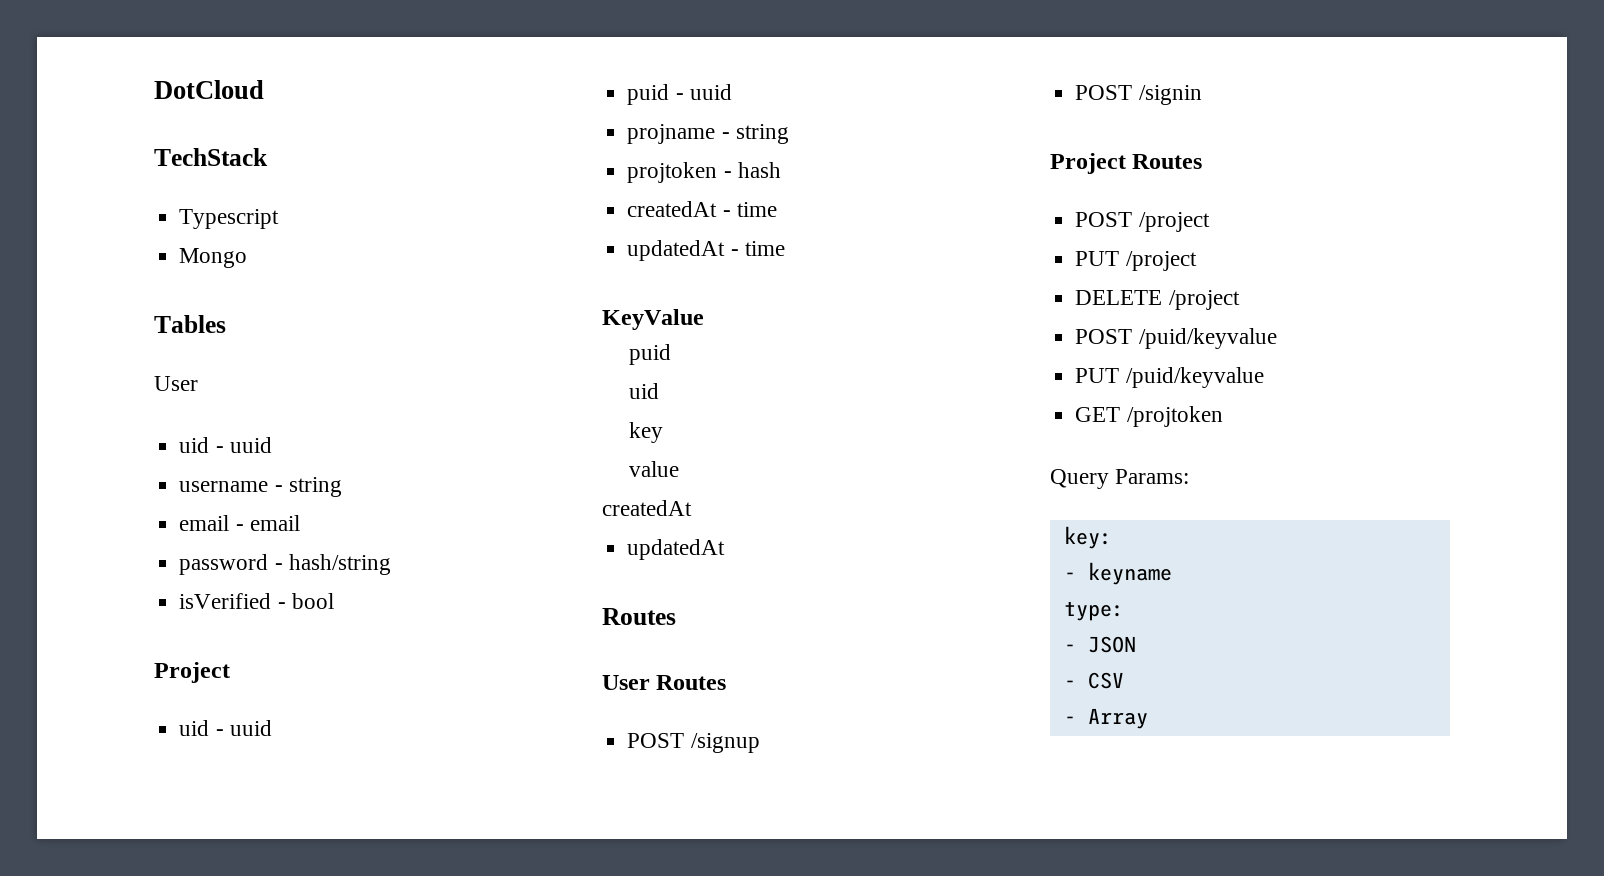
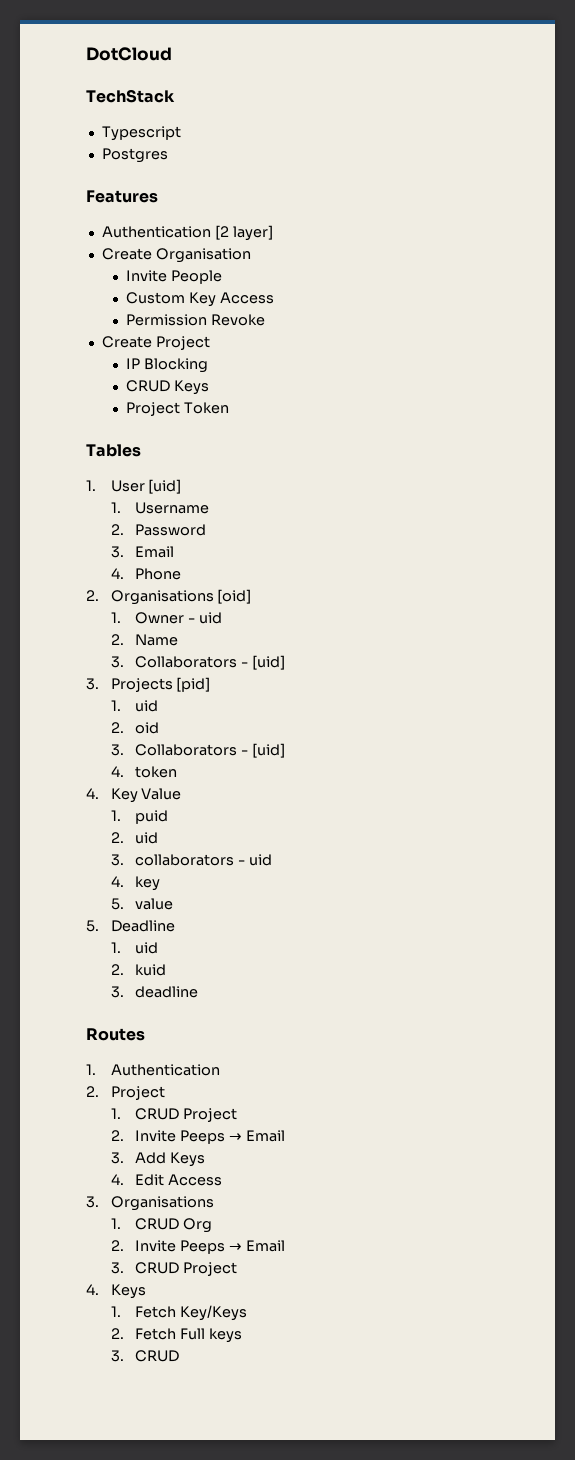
- Mongo
+ Postgres
+ Features
+ Authentication [2 layer]
+ Create Organisation
+ Invite People
+ Custom Key Access
+ Permission Revoke
+ Create Project
+ IP Blocking
+ CRUD Keys
+ Project Token
  Tables
- User
- uid - uuid
- username - string
- email - email
- password - hash/string
- isVerified - bool
- Project
- uid - uuid
- puid - uuid
- projname - string
- projtoken - hash
- createdAt - time
- updatedAt - time
- KeyValue
- puid
- uid
- key
+ 1. User [uid]
+ 1. Username
+ 2. Password
+ 3. Email
+ 4. Phone
+ 2. Organisations [oid]
+ 1. Owner - uid
+ 2. Name
+ 3. Collaborators - [uid]
+ 3. Projects [pid]
+ 1. uid
+ 2. oid
+ 3. Collaborators - [uid]
+ 4. token
+ 4. Key Value
+ 1. puid
+ 2. uid
+ 3. collaborators - uid
+ 4. key
- value
- createdAt
- updatedAt
+ 5. value
+ 5. Deadline
+ 1. uid
+ 2. kuid
+ 3. deadline
  Routes
- User Routes
- POST /signup
- POST /signin
- Project Routes
- POST /project
- PUT /project
- DELETE /project
- POST /puid/keyvalue
- PUT /puid/keyvalue
- GET /projtoken
- Query Params:
- key:
- - keyname
- type:
- - JSON
- - CSV
- - Array
+ 1. Authentication
+ 2. Project
+ 1. CRUD Project
+ 2. Invite Peeps → Email
+ 3. Add Keys
+ 4. Edit Access
+ 3. Organisations
+ 1. CRUD Org
+ 2. Invite Peeps → Email
+ 3. CRUD Project
+ 4. Keys
+ 1. Fetch Key/Keys
+ 2. Fetch Full keys
+ 3. CRUD

